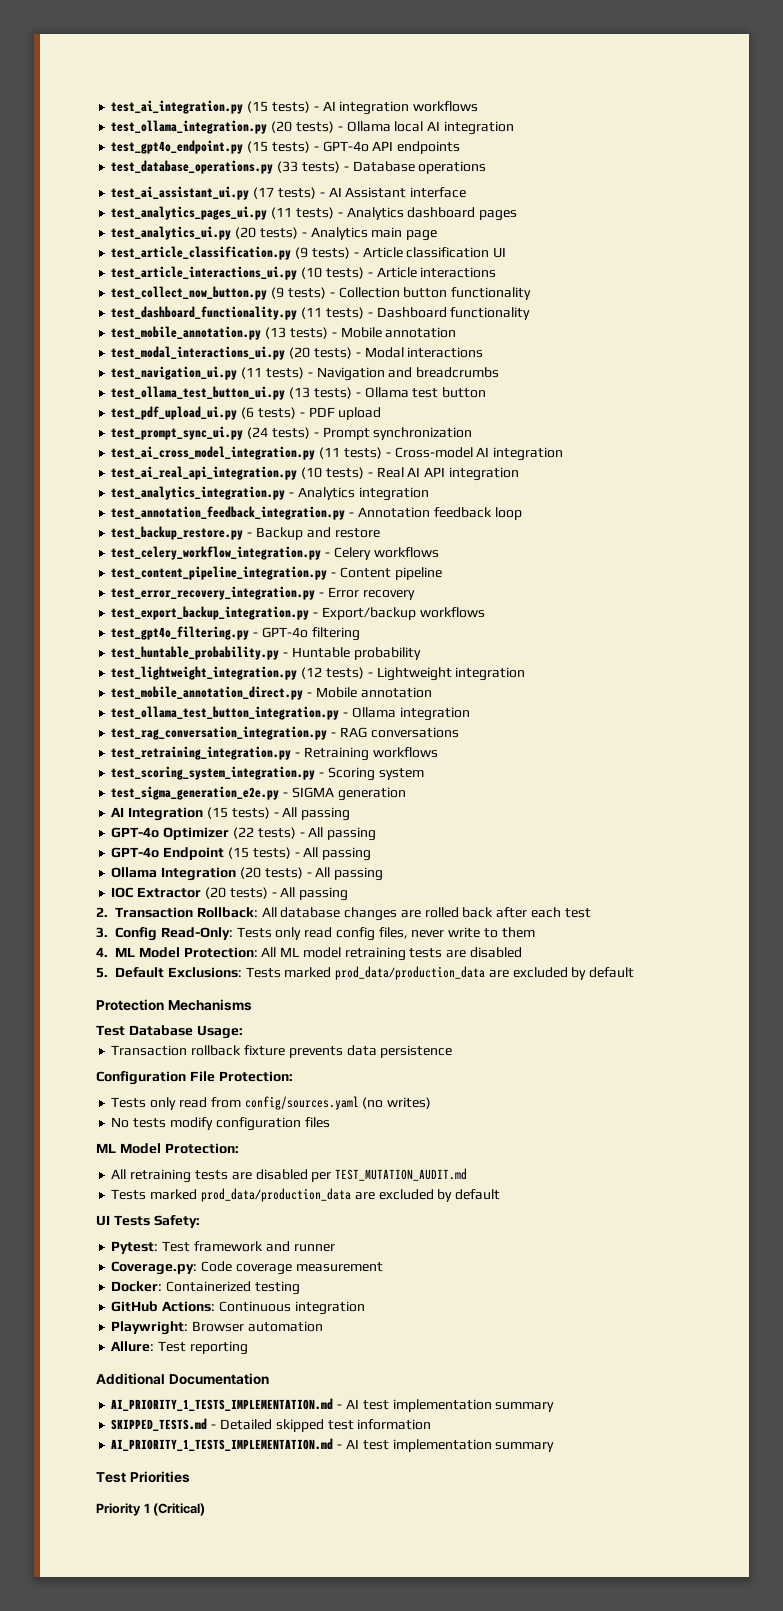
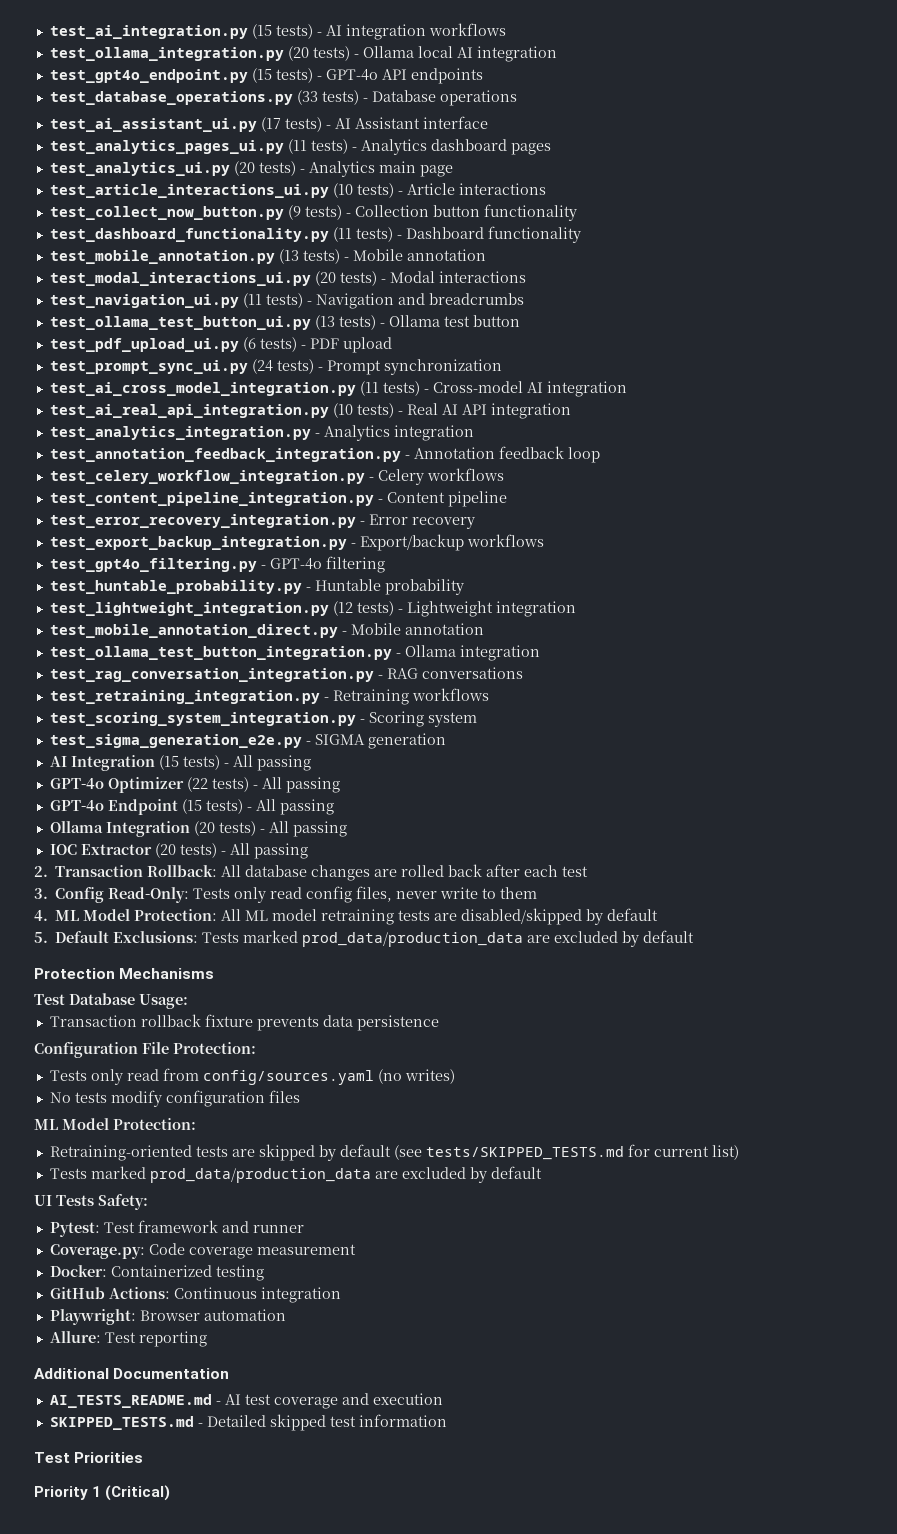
- test_article_classification.py (9 tests) - Article classification UI
- test_backup_restore.py - Backup and restore
- 4. ML Model Protection: All ML model retraining tests are disabled
+ 4. ML Model Protection: All ML model retraining tests are disabled/skipped by default
- All retraining tests are disabled per TEST_MUTATION_AUDIT.md
+ Retraining-oriented tests are skipped by default (see tests/SKIPPED_TESTS.md for current list)
  Additional Documentation
- AI_PRIORITY_1_TESTS_IMPLEMENTATION.md - AI test implementation summary
+ AI_TESTS_README.md - AI test coverage and execution
  SKIPPED_TESTS.md - Detailed skipped test information
- AI_PRIORITY_1_TESTS_IMPLEMENTATION.md - AI test implementation summary

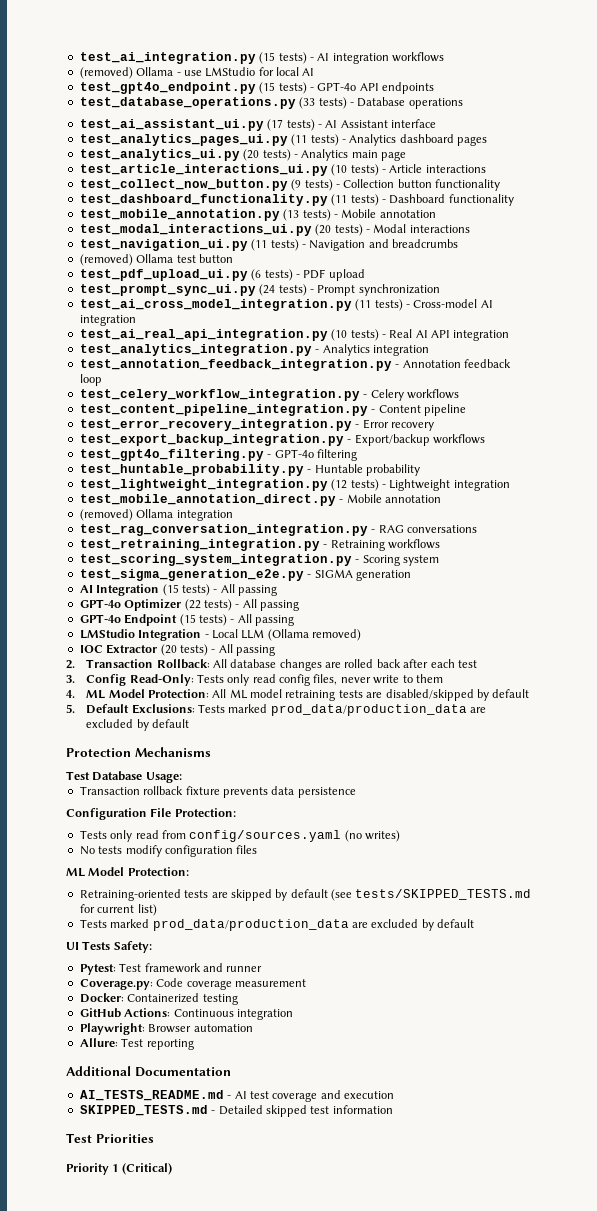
- test_ollama_integration.py (20 tests) - Ollama local AI integration
+ (removed) Ollama - use LMStudio for local AI
- test_ollama_test_button_ui.py (13 tests) - Ollama test button
+ (removed) Ollama test button
- test_ollama_test_button_integration.py - Ollama integration
+ (removed) Ollama integration
- Ollama Integration (20 tests) - All passing
+ LMStudio Integration - Local LLM (Ollama removed)

